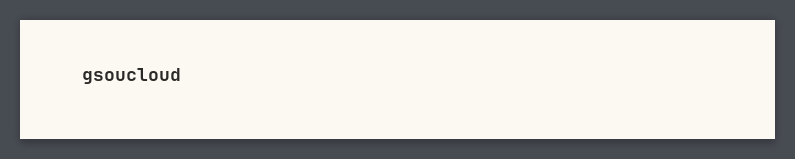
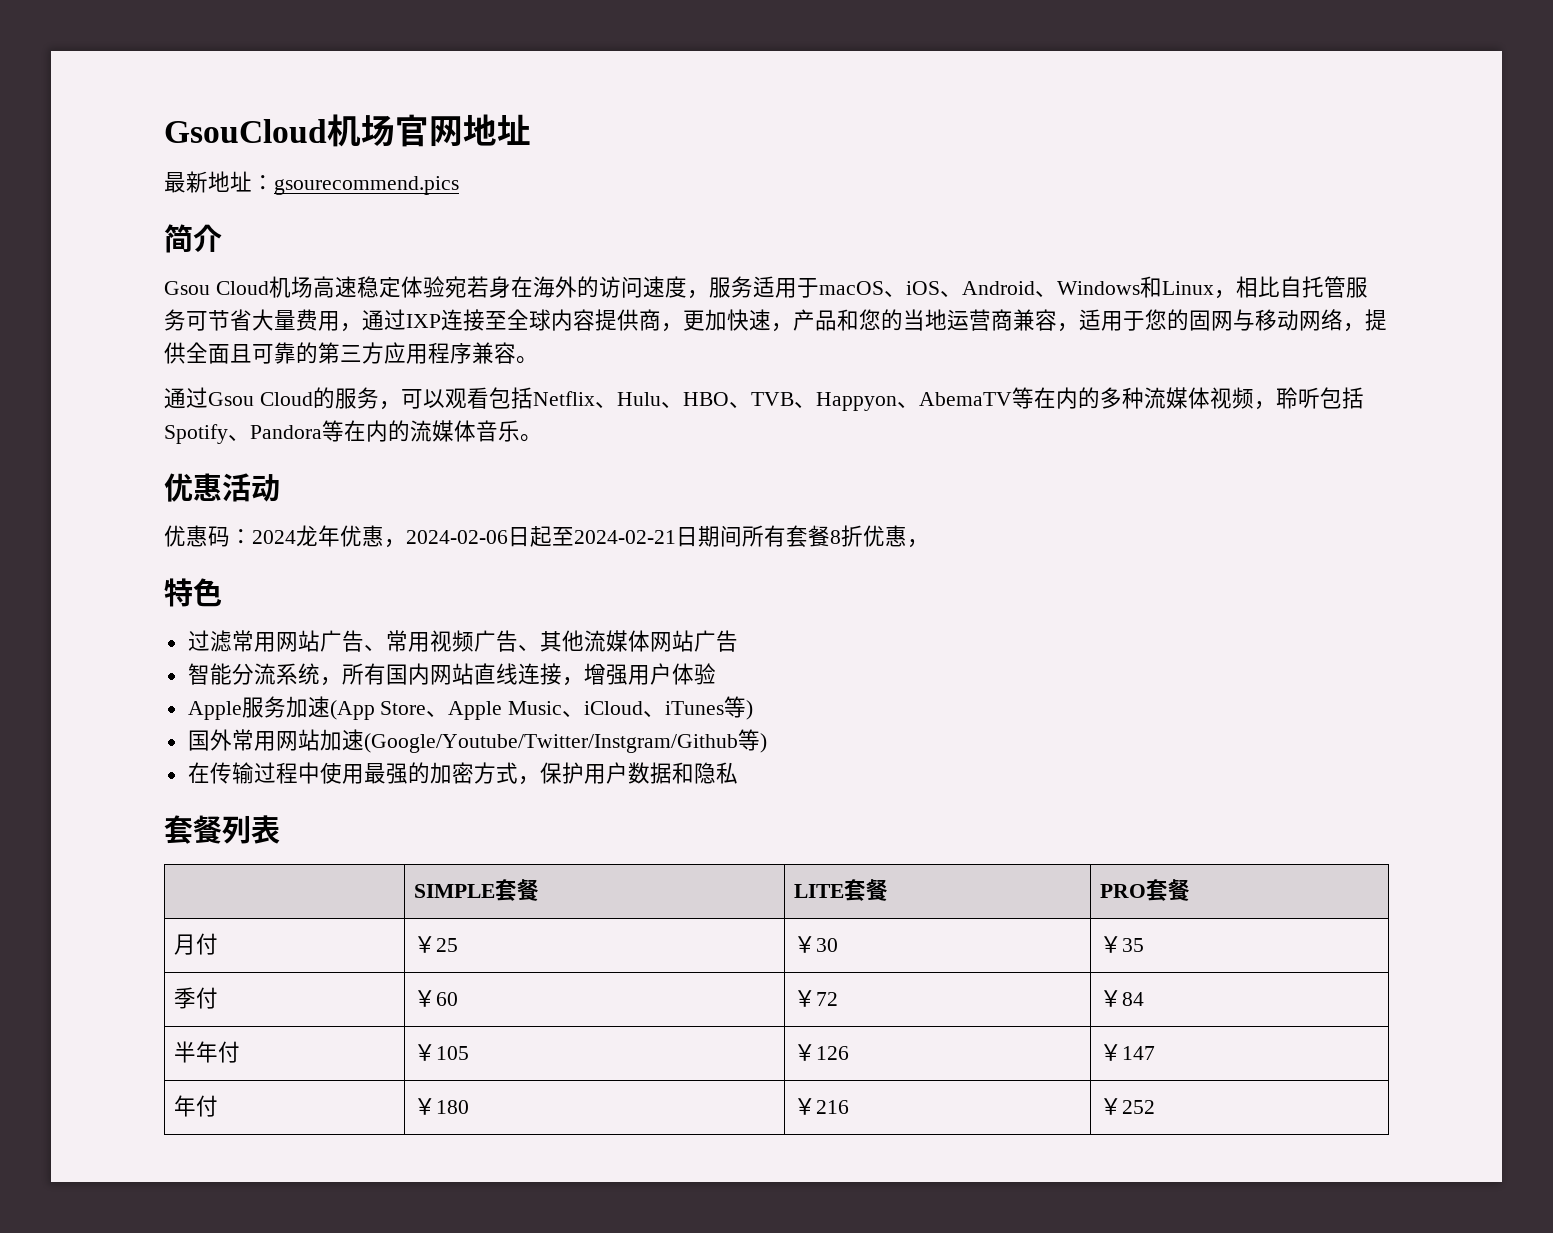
- gsoucloud
+ GsouCloud机场官网地址
+ 最新地址：gsourecommend.pics
+ 简介
+ Gsou Cloud机场高速稳定体验宛若身在海外的访问速度，服务适用于macOS、iOS、Android、Windows和Linux，相比自托管服务可节省大量费用，通过IXP连接至全球内容提供商，更加快速，产品和您的当地运营商兼容，适用于您的固网与移动网络，提供全面且可靠的第三方应用程序兼容。
+ 通过Gsou Cloud的服务，可以观看包括Netflix、Hulu、HBO、TVB、Happyon、AbemaTV等在内的多种流媒体视频，聆听包括Spotify、Pandora等在内的流媒体音乐。
+ 优惠活动
+ 优惠码：2024龙年优惠，2024-02-06日起至2024-02-21日期间所有套餐8折优惠，
+ 特色
+ 过滤常用网站广告、常用视频广告、其他流媒体网站广告
+ 智能分流系统，所有国内网站直线连接，增强用户体验
+ Apple服务加速(App Store、Apple Music、iCloud、iTunes等)
+ 国外常用网站加速(Google/Youtube/Twitter/Instgram/Github等)
+ 在传输过程中使用最强的加密方式，保护用户数据和隐私
+ 套餐列表
+ | SIMPLE套餐 | LITE套餐 | PRO套餐
+ 月付 | ￥25 | ￥30 | ￥35
+ 季付 | ￥60 | ￥72 | ￥84
+ 半年付 | ￥105 | ￥126 | ￥147
+ 年付 | ￥180 | ￥216 | ￥252

